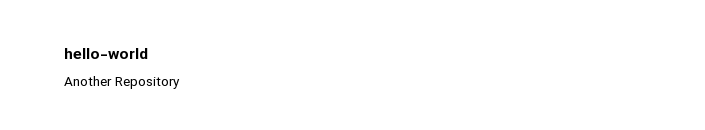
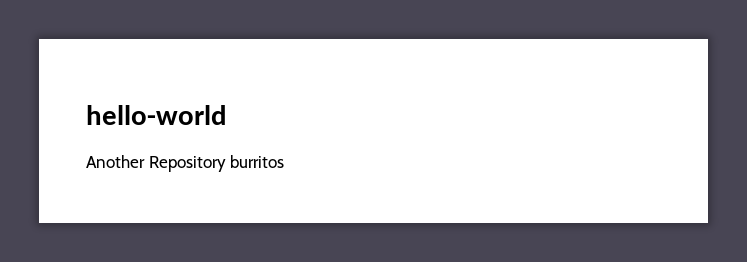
- Another Repository
+ Another Repository burritos

